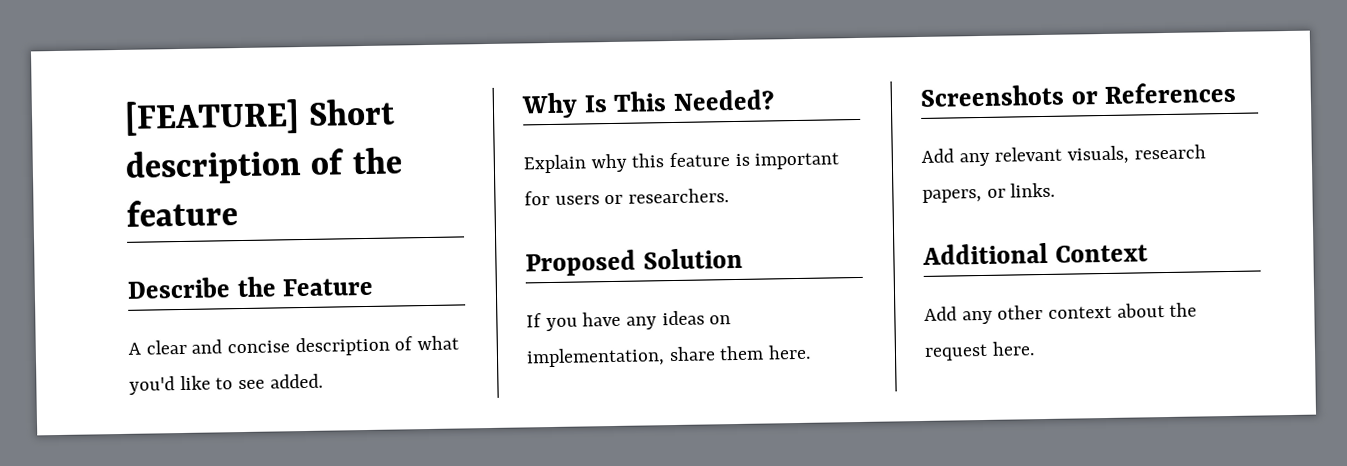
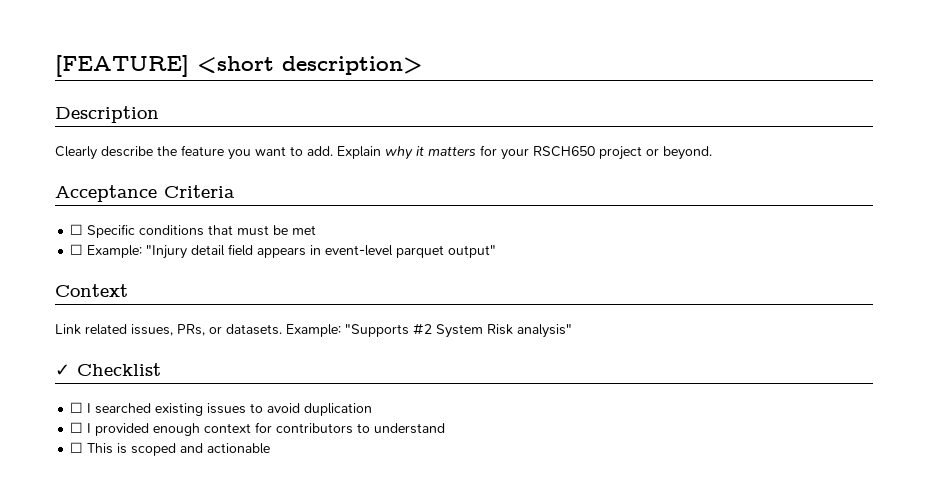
- [FEATURE] Short description of the feature
- Describe the Feature
- A clear and concise description of what you'd like to see added.
- Why Is This Needed?
- Explain why this feature is important for users or researchers.
- Proposed Solution
- If you have any ideas on implementation, share them here.
- Screenshots or References
- Add any relevant visuals, research papers, or links.
- Additional Context
- Add any other context about the request here.
+ [FEATURE] <short description>
+ Description
+ Clearly describe the feature you want to add. Explain why it matters for your RSCH650 project or beyond.
+ Acceptance Criteria
+ ☐ Specific conditions that must be met
+ ☐ Example: "Injury detail field appears in event-level parquet output"
+ Context
+ Link related issues, PRs, or datasets. Example: "Supports #2 System Risk analysis"
+ ✓ Checklist
+ ☐ I searched existing issues to avoid duplication
+ ☐ I provided enough context for contributors to understand
+ ☐ This is scoped and actionable

